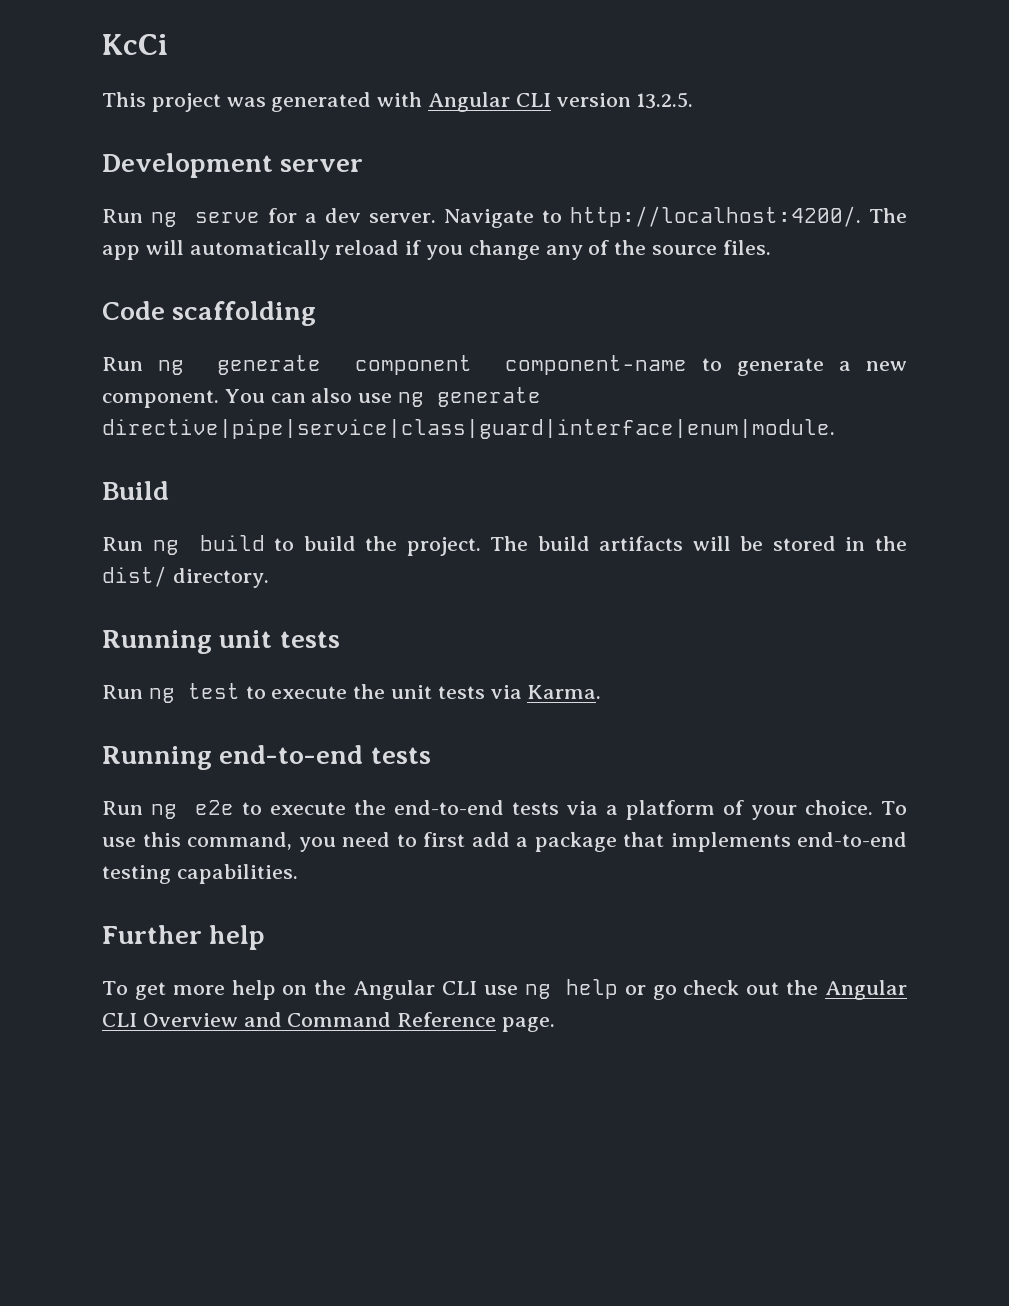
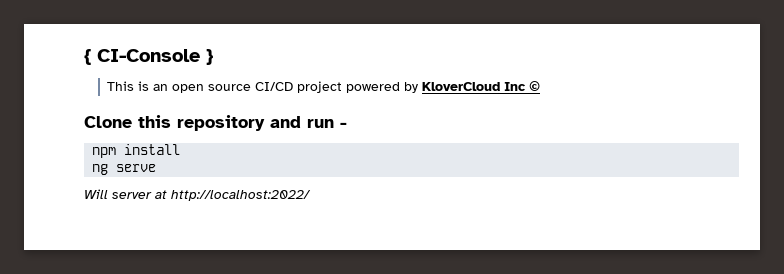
- KcCi
- This project was generated with Angular CLI version 13.2.5.
- Development server
- Run ng serve for a dev server. Navigate to http://localhost:4200/. The app will automatically reload if you change any of the source files.
- Code scaffolding
- Run ng generate component component-name to generate a new component. You can also use ng generate directive|pipe|service|class|guard|interface|enum|module.
- Build
- Run ng build to build the project. The build artifacts will be stored in the dist/ directory.
- Running unit tests
- Run ng test to execute the unit tests via Karma.
- Running end-to-end tests
- Run ng e2e to execute the end-to-end tests via a platform of your choice. To use this command, you need to first add a package that implements end-to-end testing capabilities.
- Further help
- To get more help on the Angular CLI use ng help or go check out the Angular CLI Overview and Command Reference page.
+ { CI-Console }
+ This is an open source CI/CD project powered by KloverCloud Inc ©
+ Clone this repository and run -
+ npm install
+ ng serve
+ Will server at http://localhost:2022/

